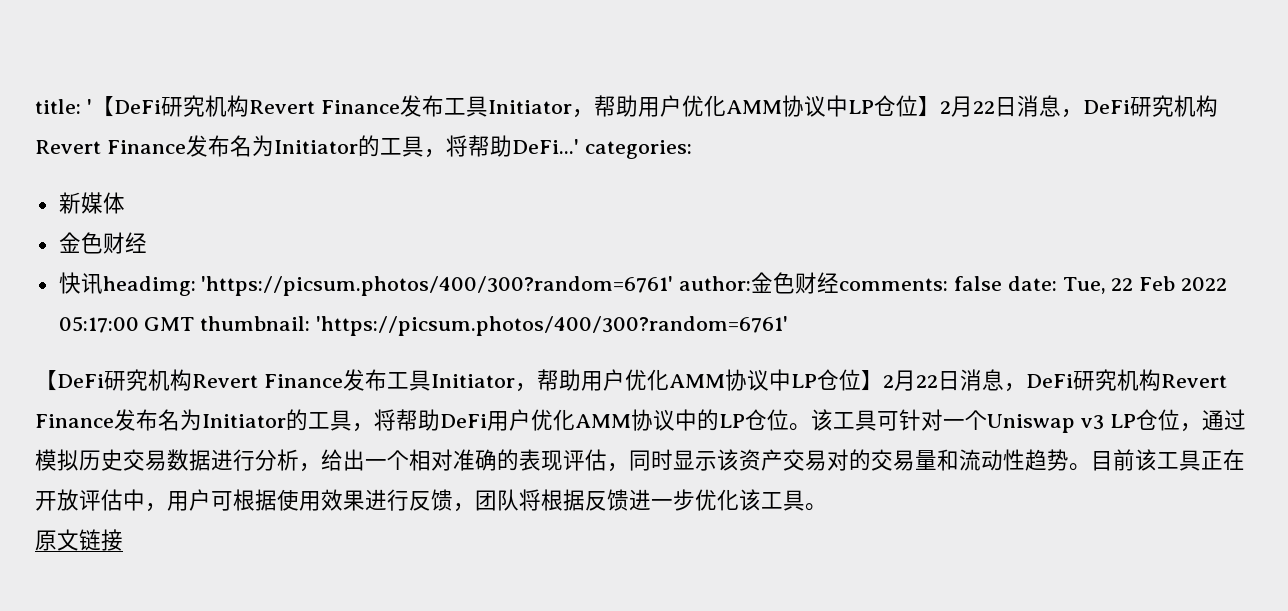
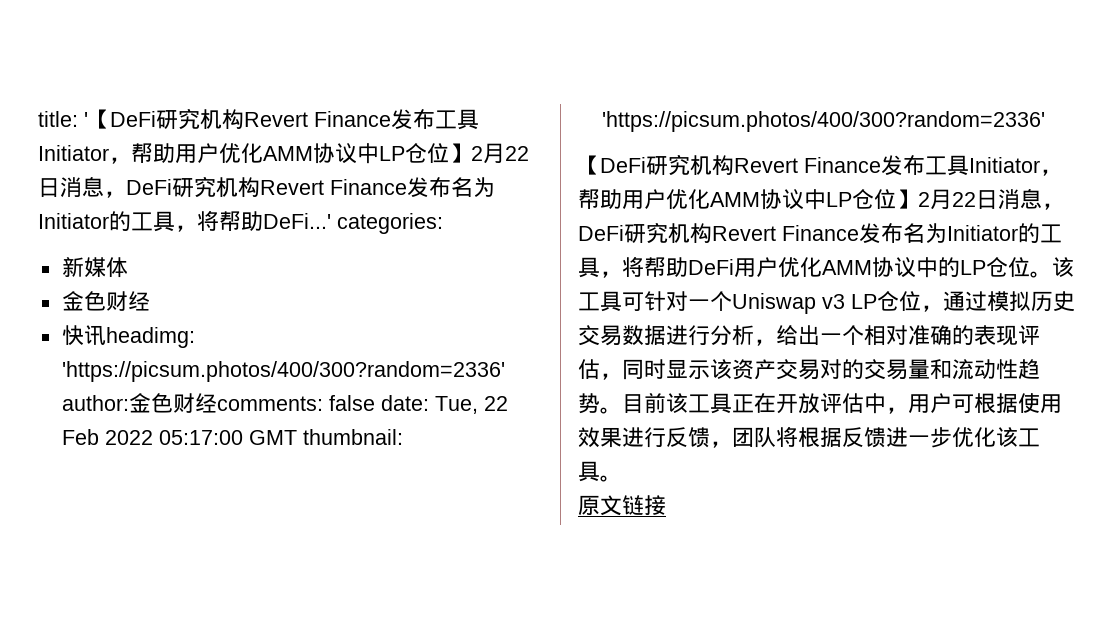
- 快讯headimg: 'https://picsum.photos/400/300?random=6761' author:金色财经comments: false date: Tue, 22 Feb 2022 05:17:00 GMT thumbnail: 'https://picsum.photos/400/300?random=6761'
+ 快讯headimg: 'https://picsum.photos/400/300?random=2336' author:金色财经comments: false date: Tue, 22 Feb 2022 05:17:00 GMT thumbnail: 'https://picsum.photos/400/300?random=2336'

